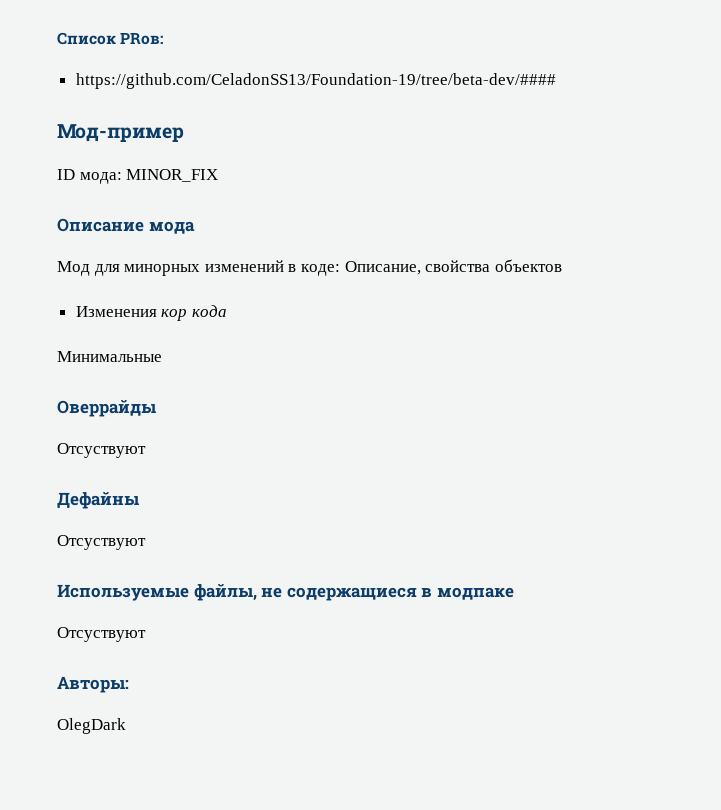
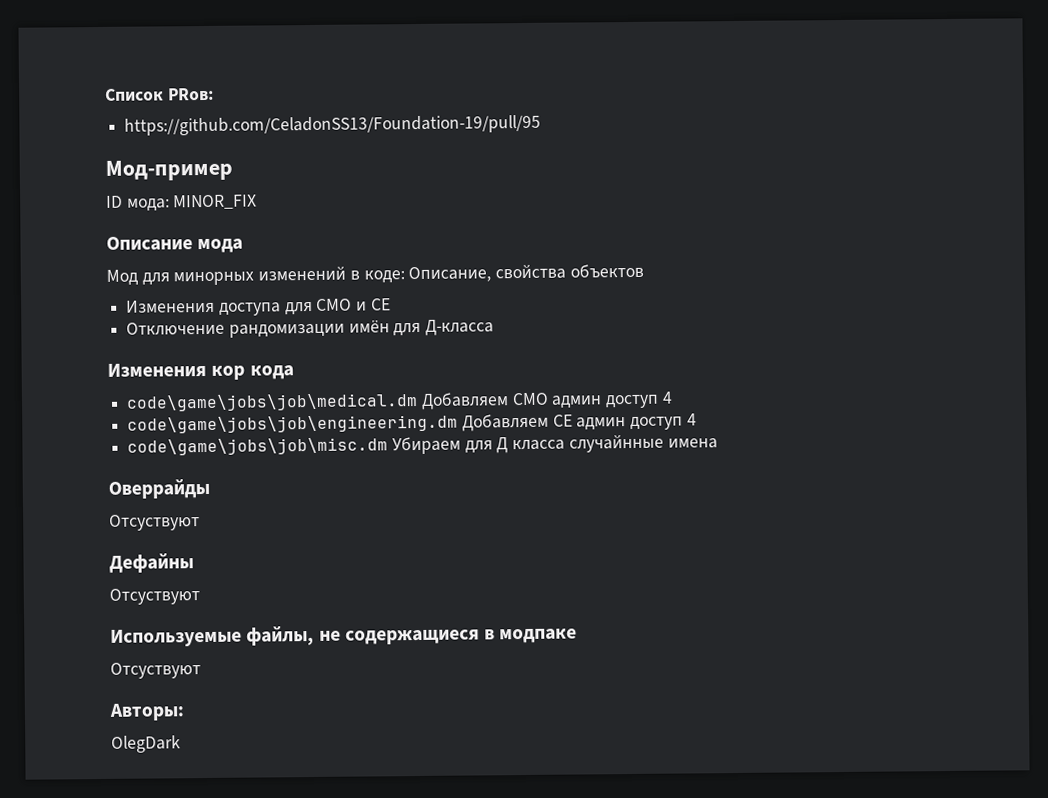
- https://github.com/CeladonSS13/Foundation-19/tree/beta-dev/####
+ https://github.com/CeladonSS13/Foundation-19/pull/95
+ Изменения доступа для СМО и СЕ
+ Отключение рандомизации имён для Д-класса
  Изменения кор кода
- Минимальные
+ code\game\jobs\job\medical.dm Добавляем СМО админ доступ 4
+ code\game\jobs\job\engineering.dm Добавляем СЕ админ доступ 4
+ code\game\jobs\job\misc.dm Убираем для Д класса случайнные имена

